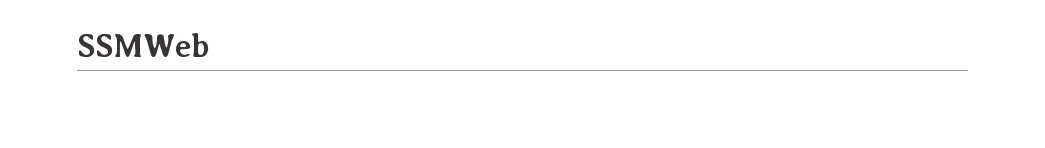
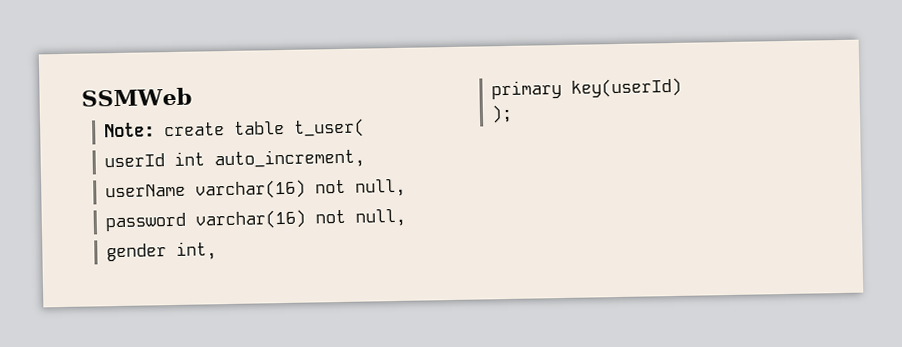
+ Note: create table t_user(
+ userId int auto_increment,
+ userName varchar(16) not null,
+ password varchar(16) not null,
+ gender int,
+ primary key(userId)
+ );

